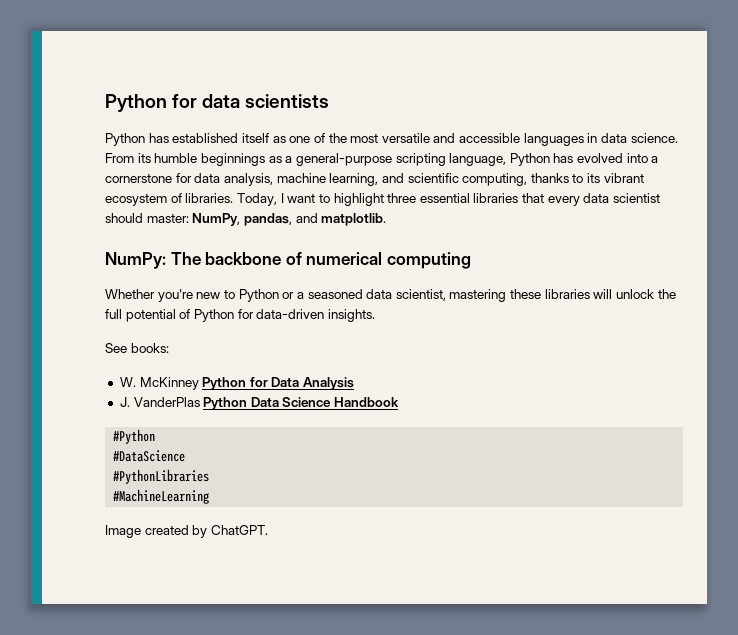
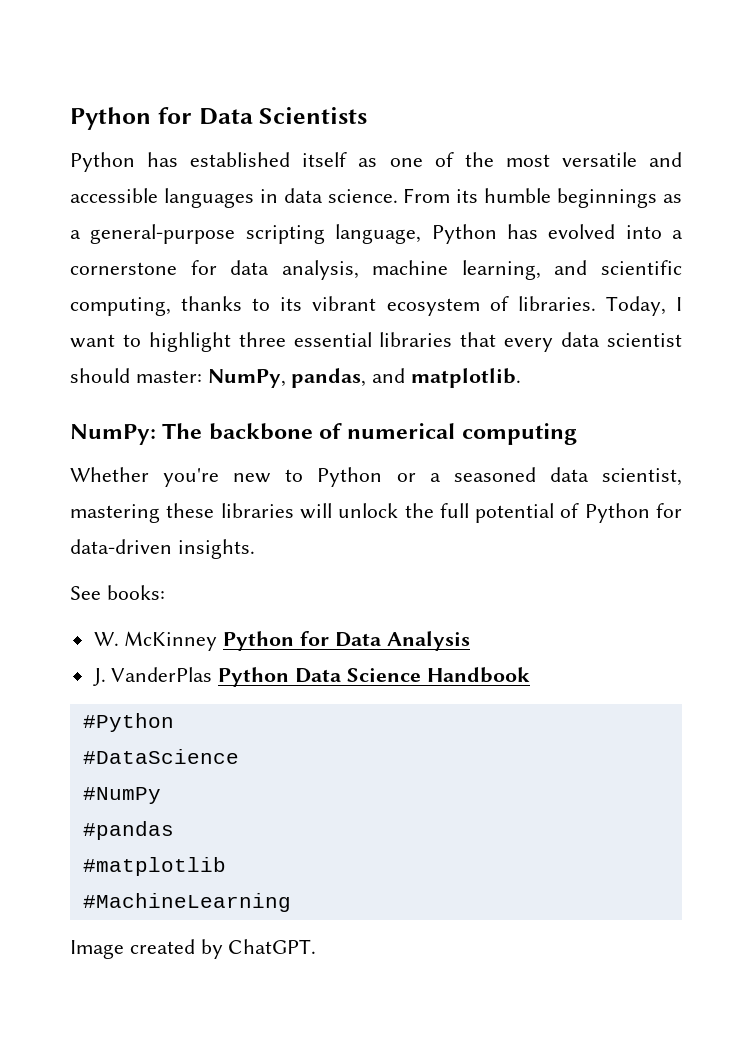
- Python for data scientists
+ Python for Data Scientists
- #PythonLibraries
+ #NumPy
+ #pandas
+ #matplotlib

